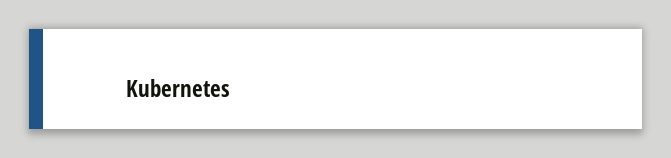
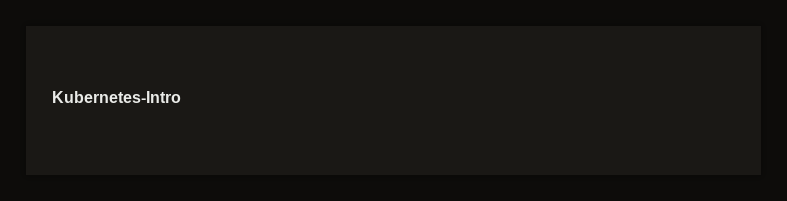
- Kubernetes
+ Kubernetes-Intro

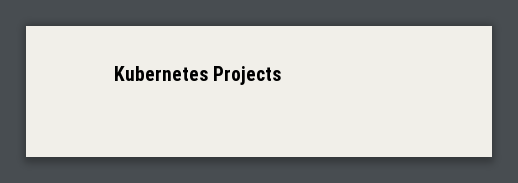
- Kubernetes-Intro
+ Kubernetes Projects

